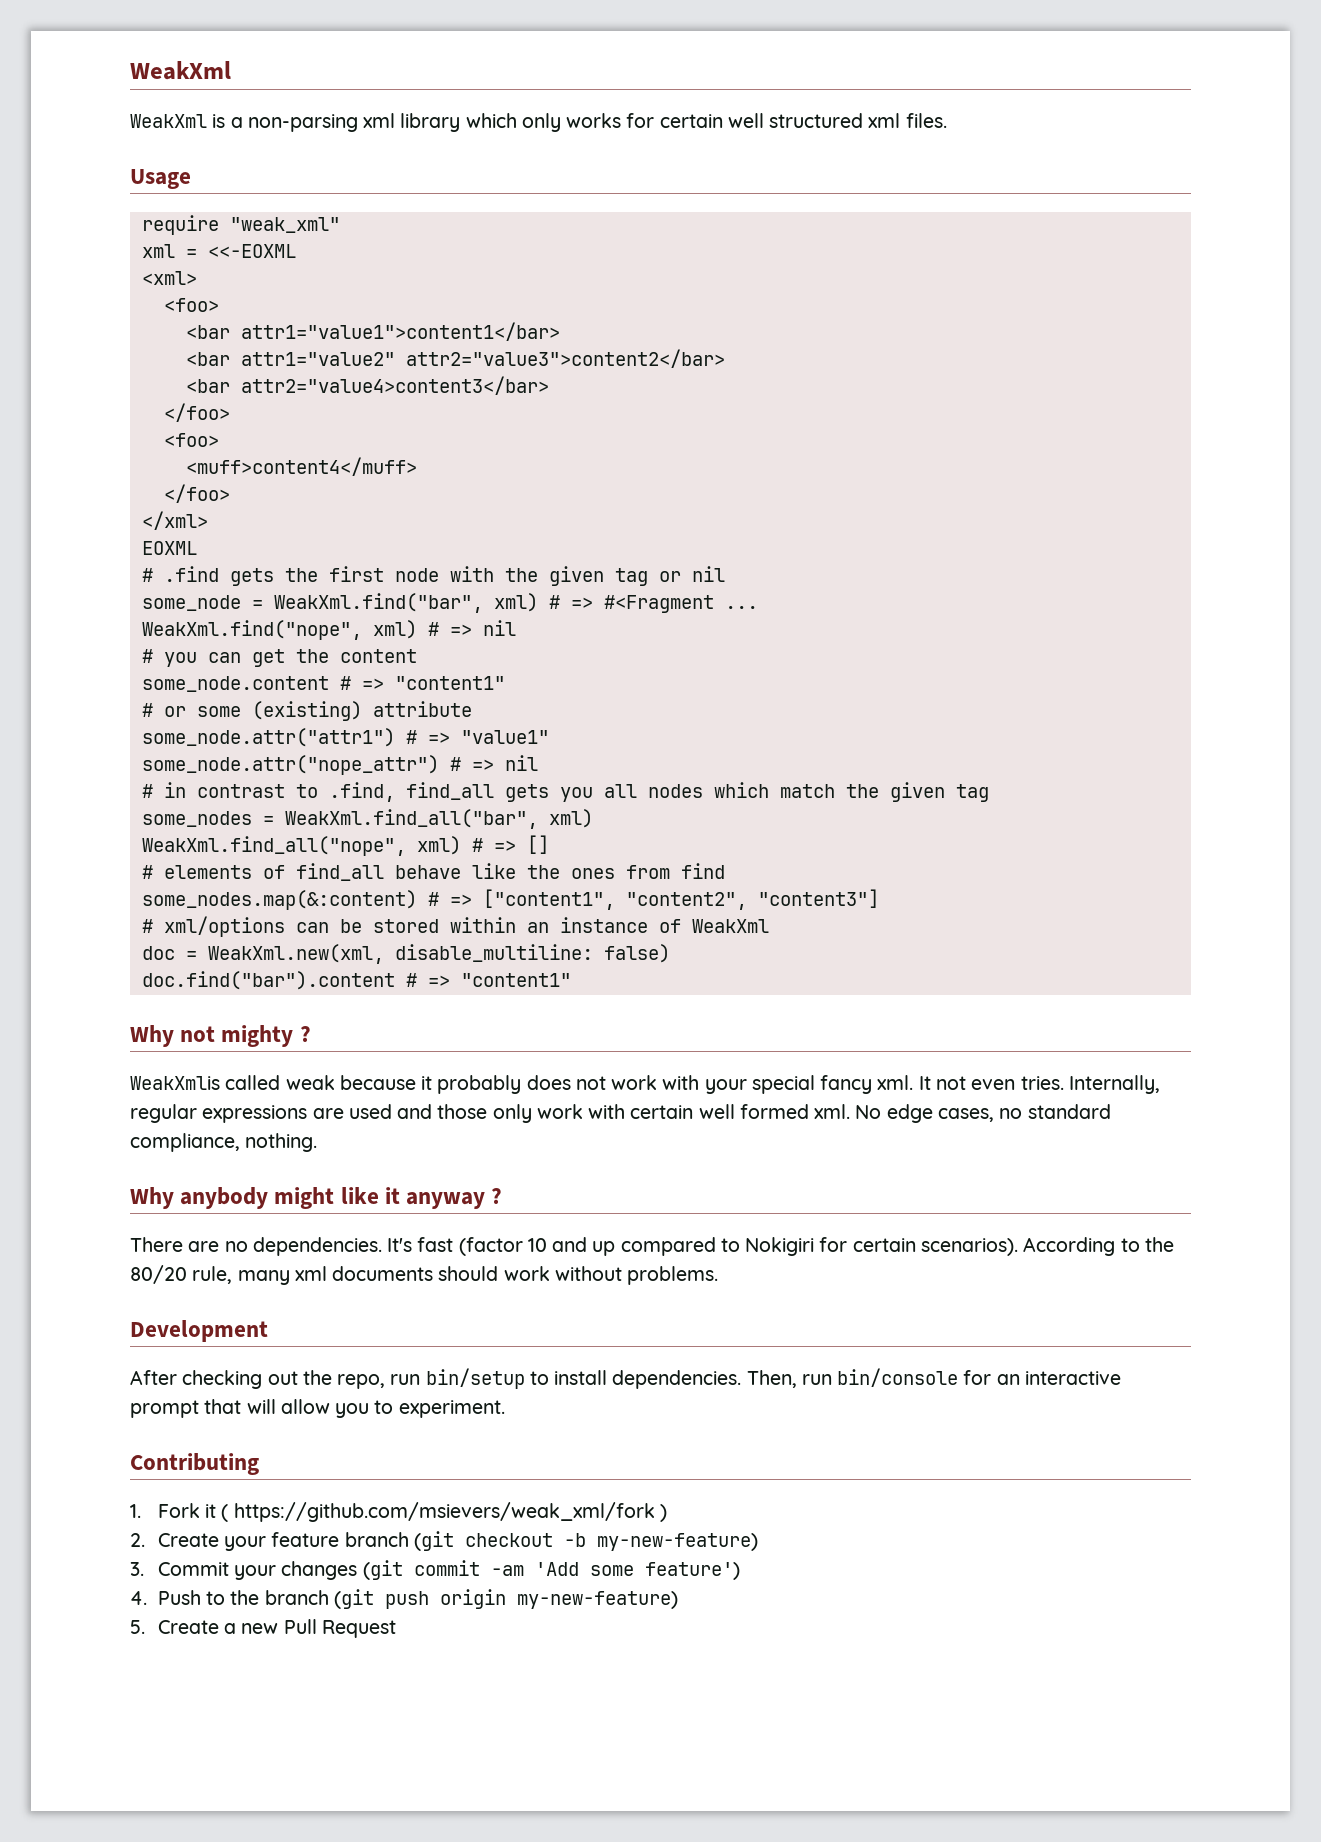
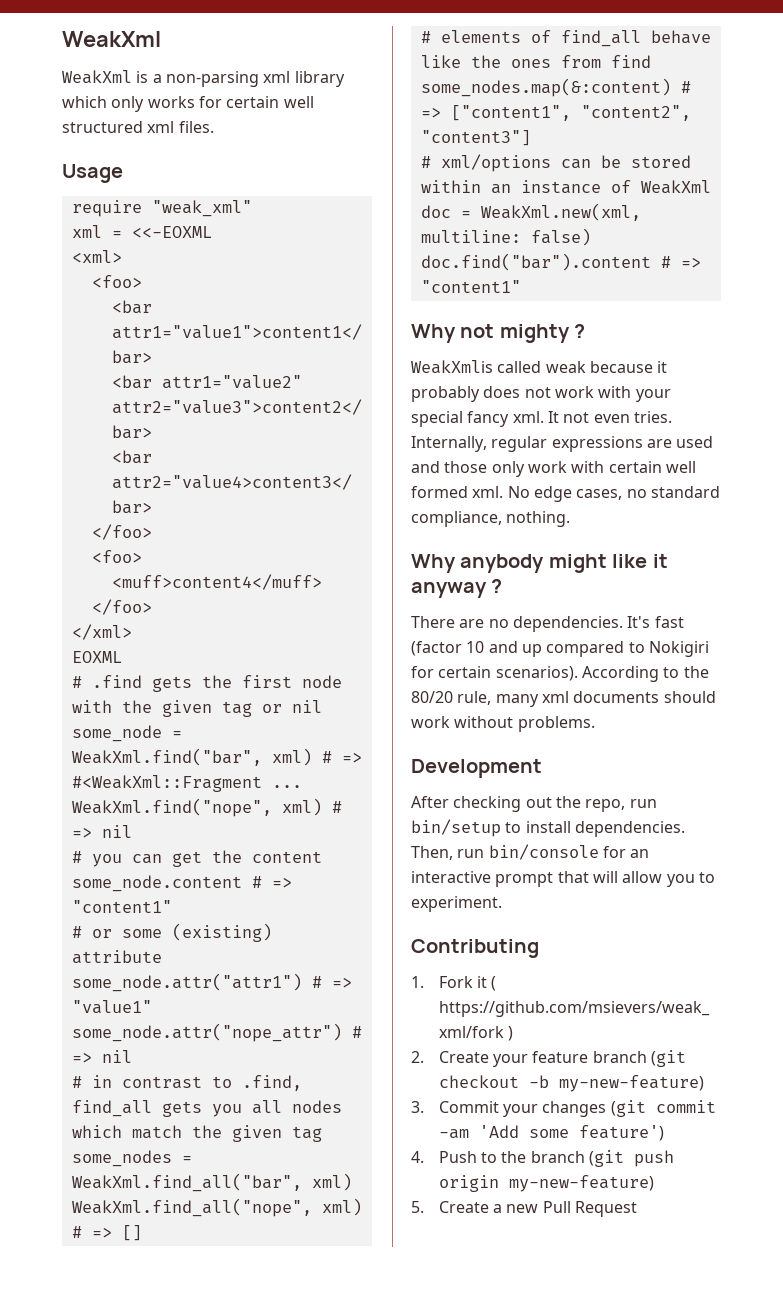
- some_node = WeakXml.find("bar", xml) # => #<Fragment ...
+ some_node = WeakXml.find("bar", xml) # => #<WeakXml::Fragment ...
- doc = WeakXml.new(xml, disable_multiline: false)
+ doc = WeakXml.new(xml, multiline: false)

